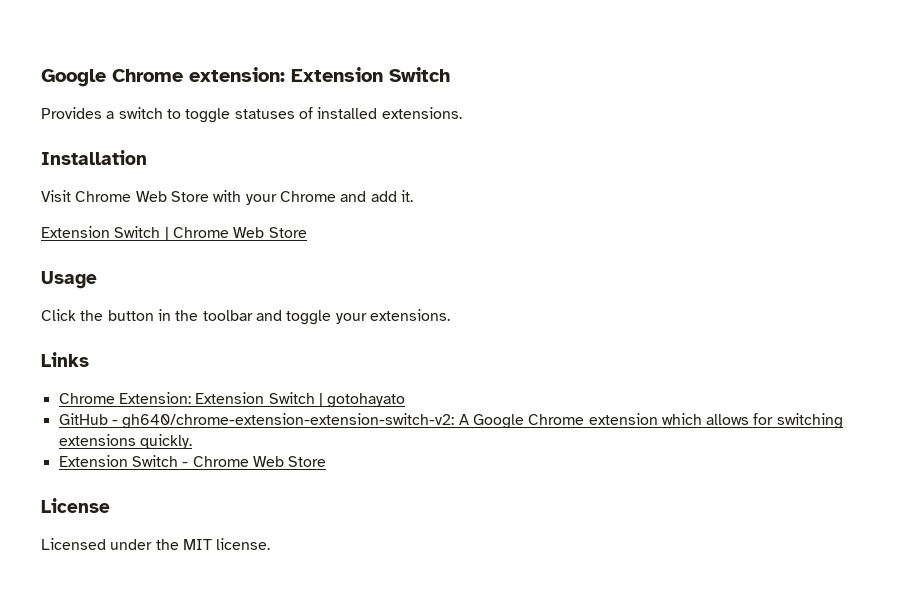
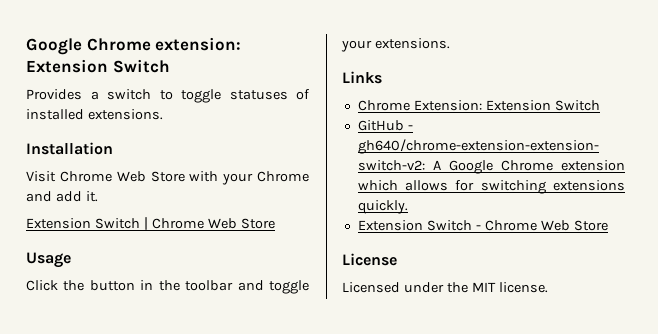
- Chrome Extension: Extension Switch | gotohayato
+ Chrome Extension: Extension Switch

